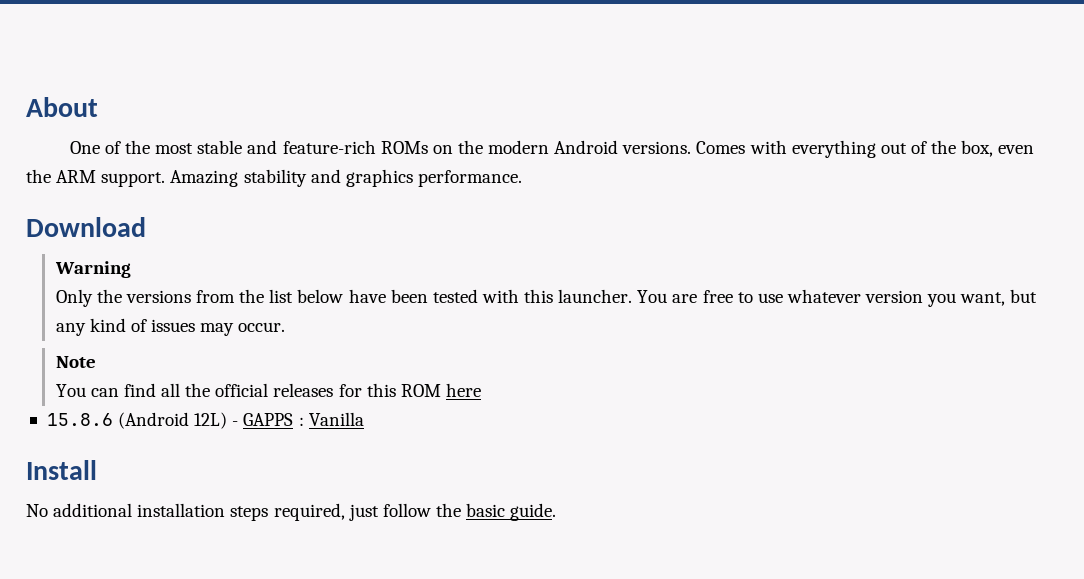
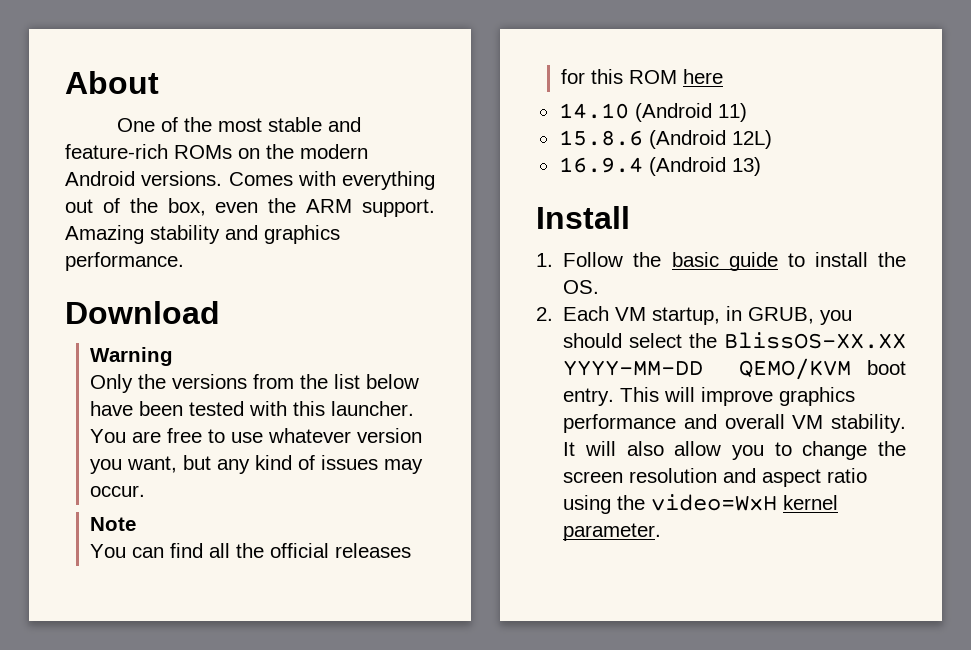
+ 14.10 (Android 11)
- 15.8.6 (Android 12L) - GAPPS : Vanilla
+ 15.8.6 (Android 12L)
+ 16.9.4 (Android 13)
  Install
- No additional installation steps required, just follow the basic guide.
+ 1. Follow the basic guide to install the OS.
+ 2. Each VM startup, in GRUB, you should select the BlissOS-XX.XX YYYY-MM-DD QEMO/KVM boot entry. This will improve graphics performance and overall VM stability. It will also allow you to change the screen resolution and aspect ratio using the video=WxH kernel parameter.

